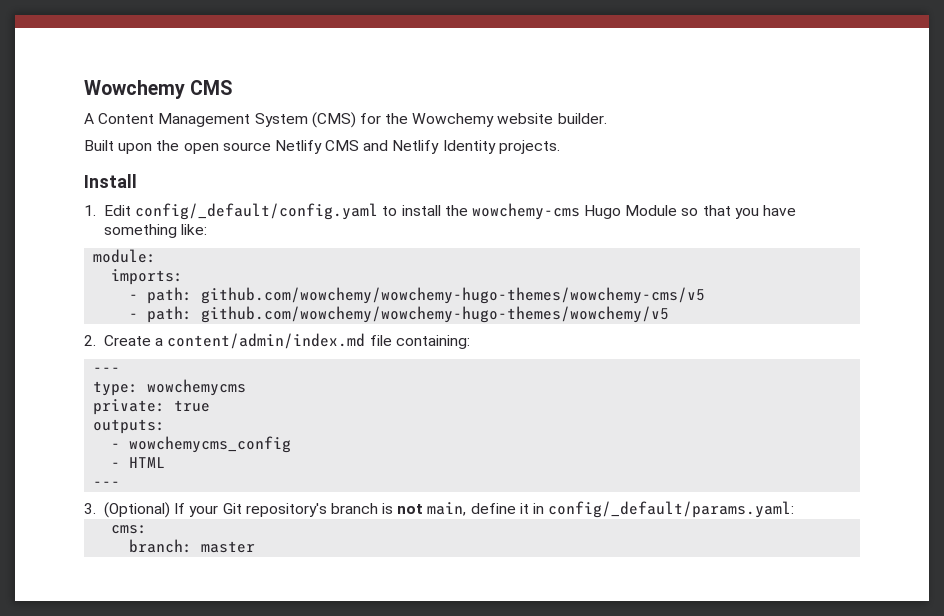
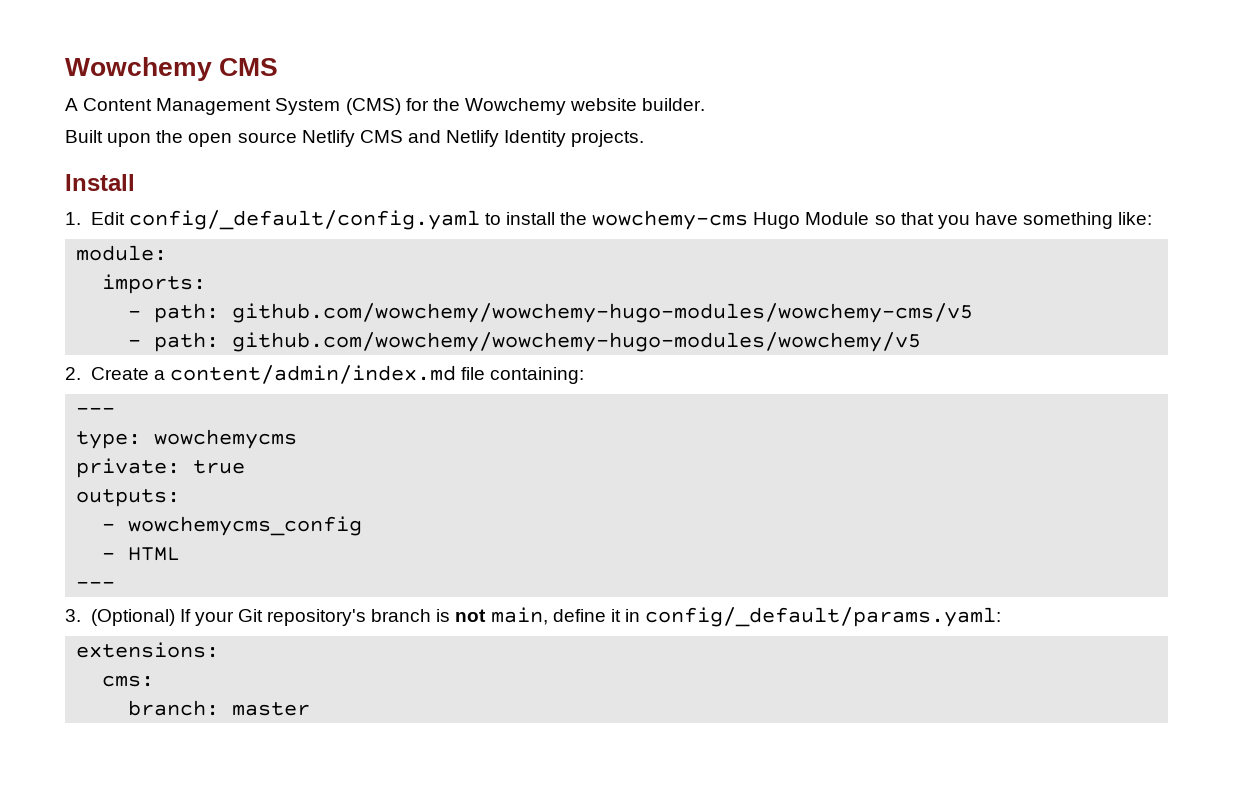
- - path: github.com/wowchemy/wowchemy-hugo-themes/wowchemy-cms/v5
- - path: github.com/wowchemy/wowchemy-hugo-themes/wowchemy/v5
+ - path: github.com/wowchemy/wowchemy-hugo-modules/wowchemy-cms/v5
+ - path: github.com/wowchemy/wowchemy-hugo-modules/wowchemy/v5
+ extensions:

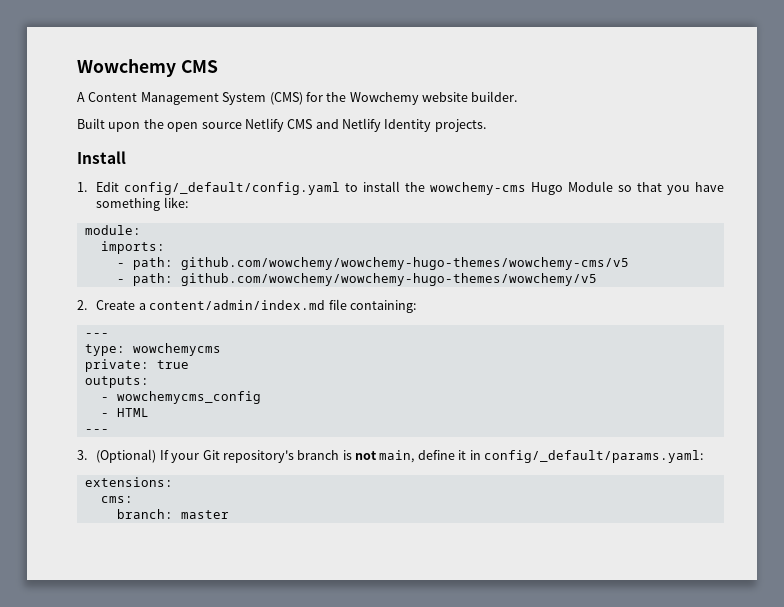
- - path: github.com/wowchemy/wowchemy-hugo-modules/wowchemy-cms/v5
- - path: github.com/wowchemy/wowchemy-hugo-modules/wowchemy/v5
+ - path: github.com/wowchemy/wowchemy-hugo-themes/wowchemy-cms/v5
+ - path: github.com/wowchemy/wowchemy-hugo-themes/wowchemy/v5

